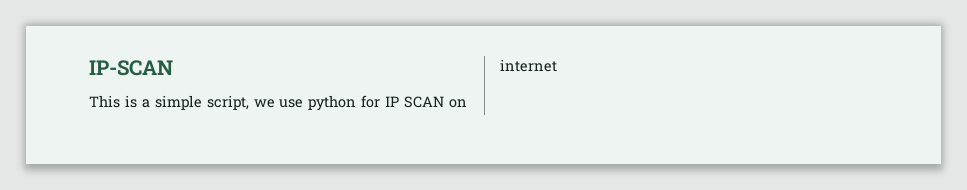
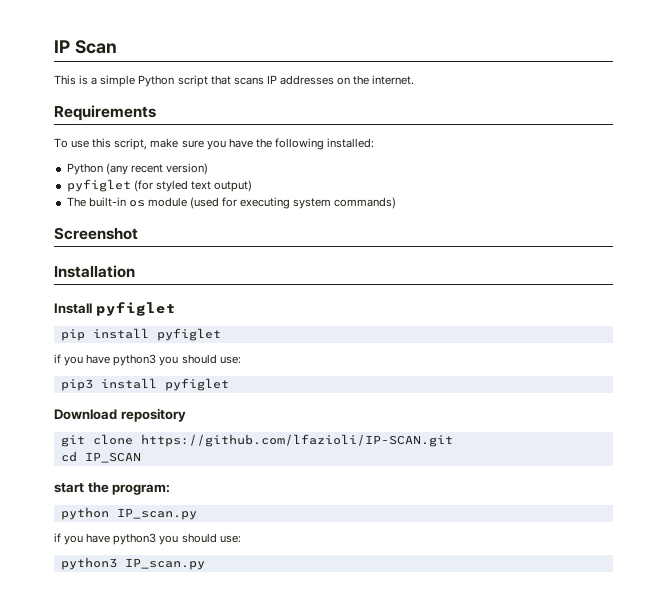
- IP-SCAN
+ IP Scan
- This is a simple script, we use python for IP SCAN on internet
+ This is a simple Python script that scans IP addresses on the internet.
+ Requirements
+ To use this script, make sure you have the following installed:
+ Python (any recent version)
+ pyfiglet (for styled text output)
+ The built-in os module (used for executing system commands)
+ Screenshot
+ Installation
+ Install pyfiglet
+ pip install pyfiglet
+ if you have python3 you should use:
+ pip3 install pyfiglet
+ Download repository
+ git clone https://github.com/lfazioli/IP-SCAN.git
+ cd IP_SCAN
+ start the program:
+ python IP_scan.py
+ if you have python3 you should use:
+ python3 IP_scan.py

